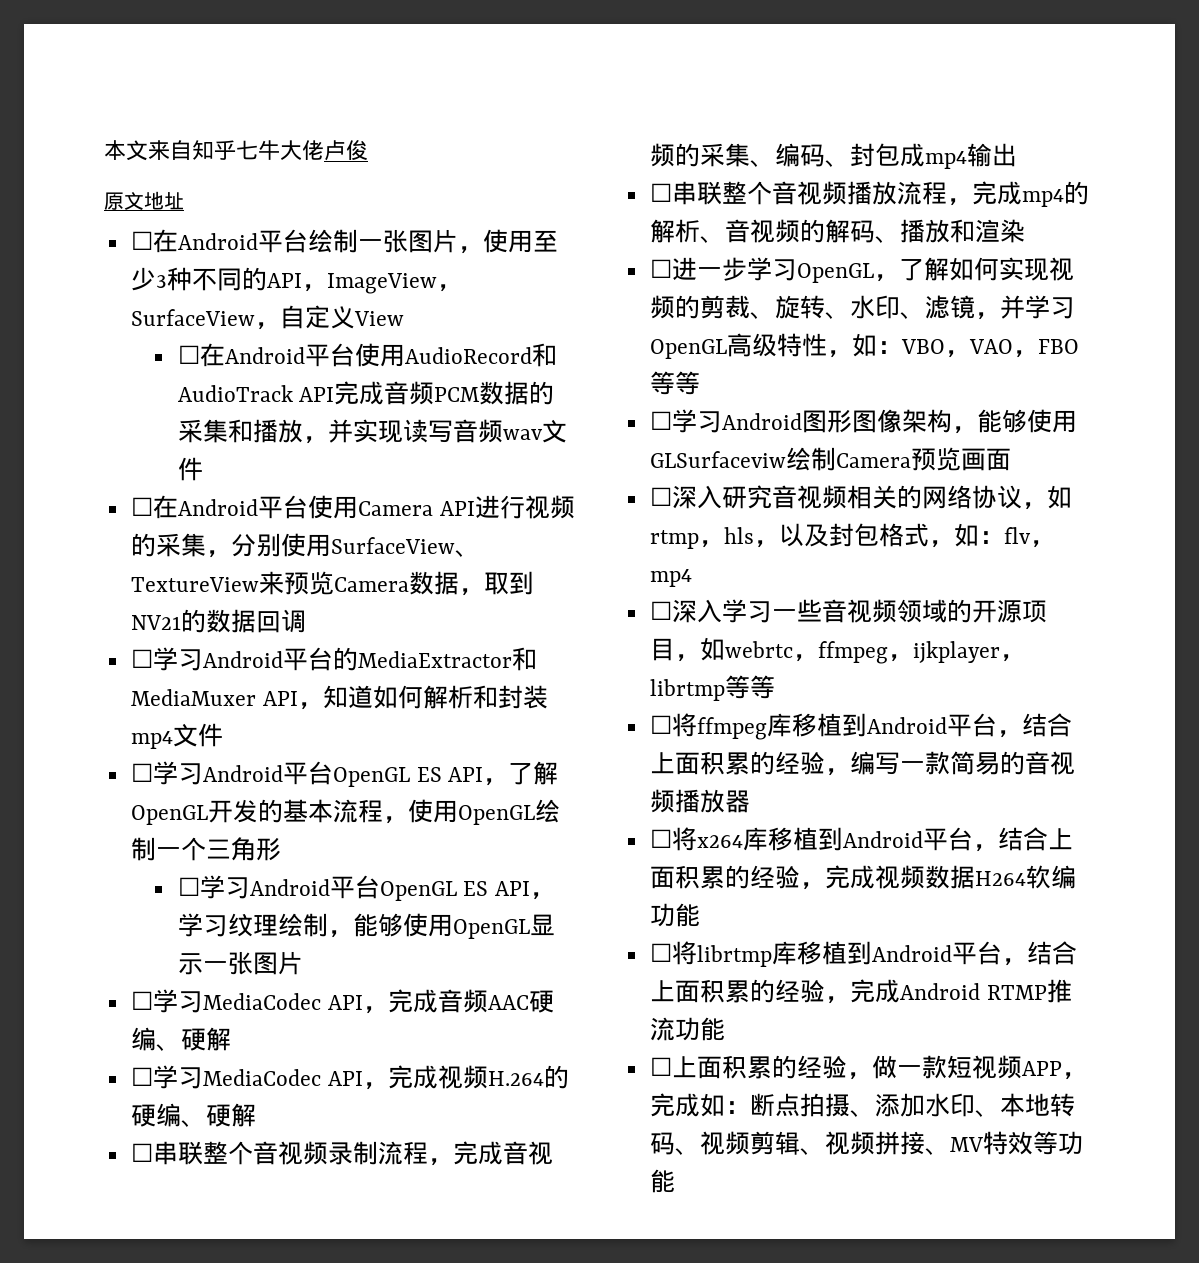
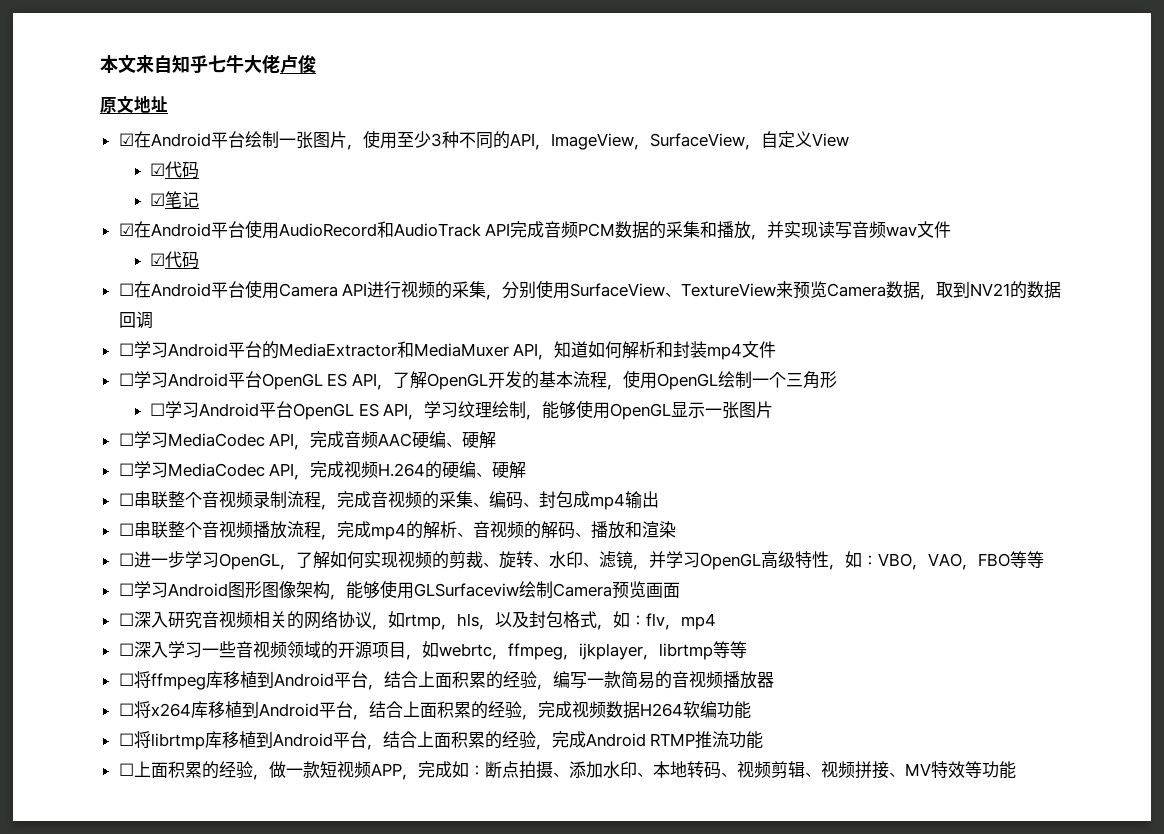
- ☐在Android平台绘制一张图片，使用至少3种不同的API，ImageView，SurfaceView，自定义View
- ☐在Android平台使用AudioRecord和AudioTrack API完成音频PCM数据的采集和播放，并实现读写音频wav文件
+ ☑在Android平台绘制一张图片，使用至少3种不同的API，ImageView，SurfaceView，自定义View
+ ☑代码
+ ☑笔记
+ ☑在Android平台使用AudioRecord和AudioTrack API完成音频PCM数据的采集和播放，并实现读写音频wav文件
+ ☑代码

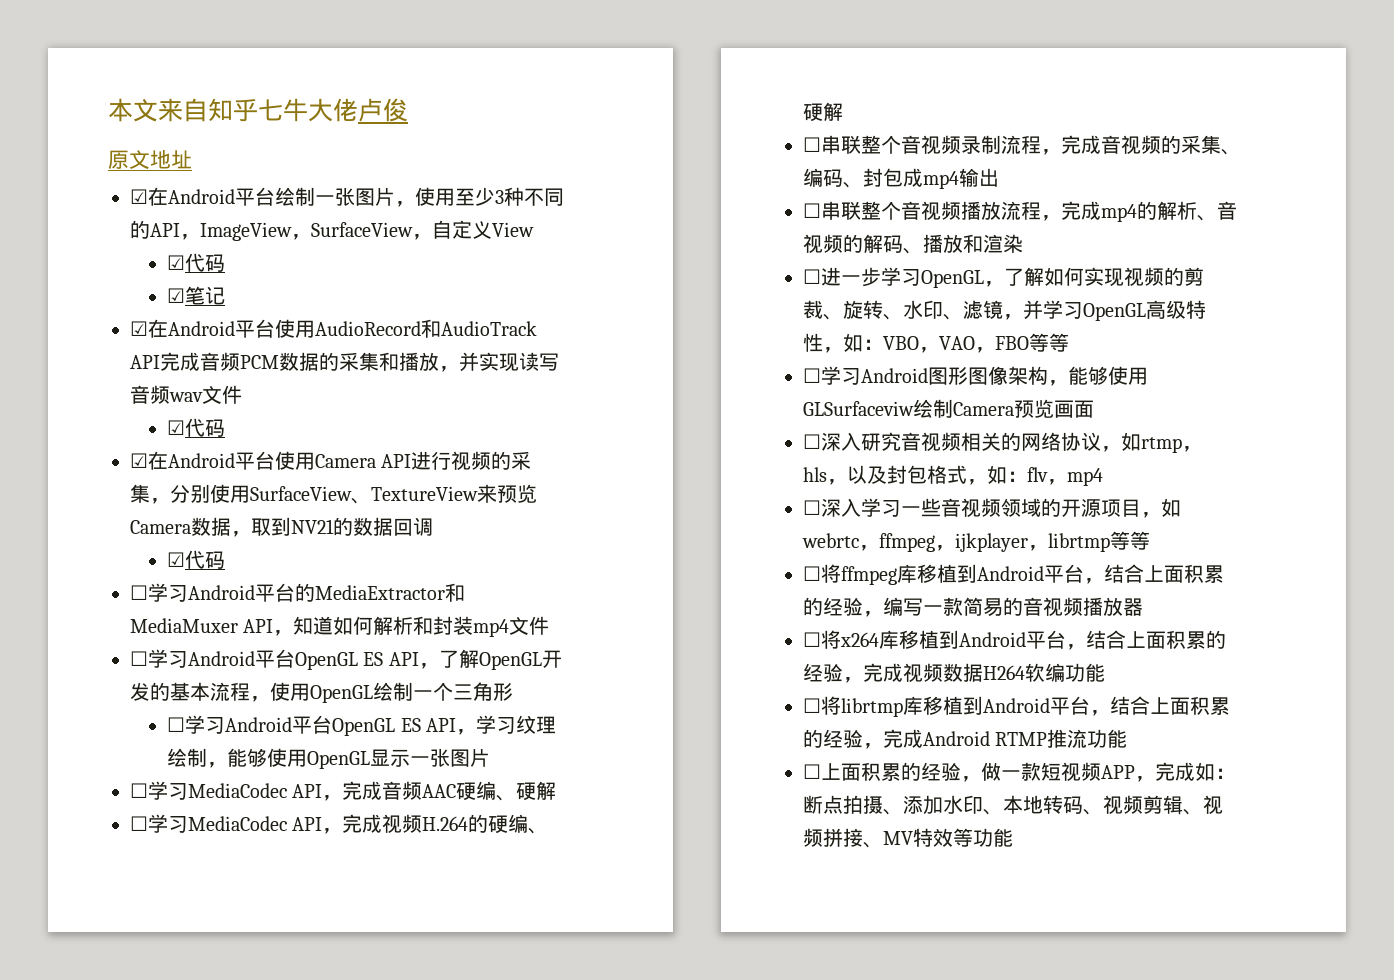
- ☐在Android平台使用Camera API进行视频的采集，分别使用SurfaceView、TextureView来预览Camera数据，取到NV21的数据回调
+ ☑在Android平台使用Camera API进行视频的采集，分别使用SurfaceView、TextureView来预览Camera数据，取到NV21的数据回调
+ ☑代码

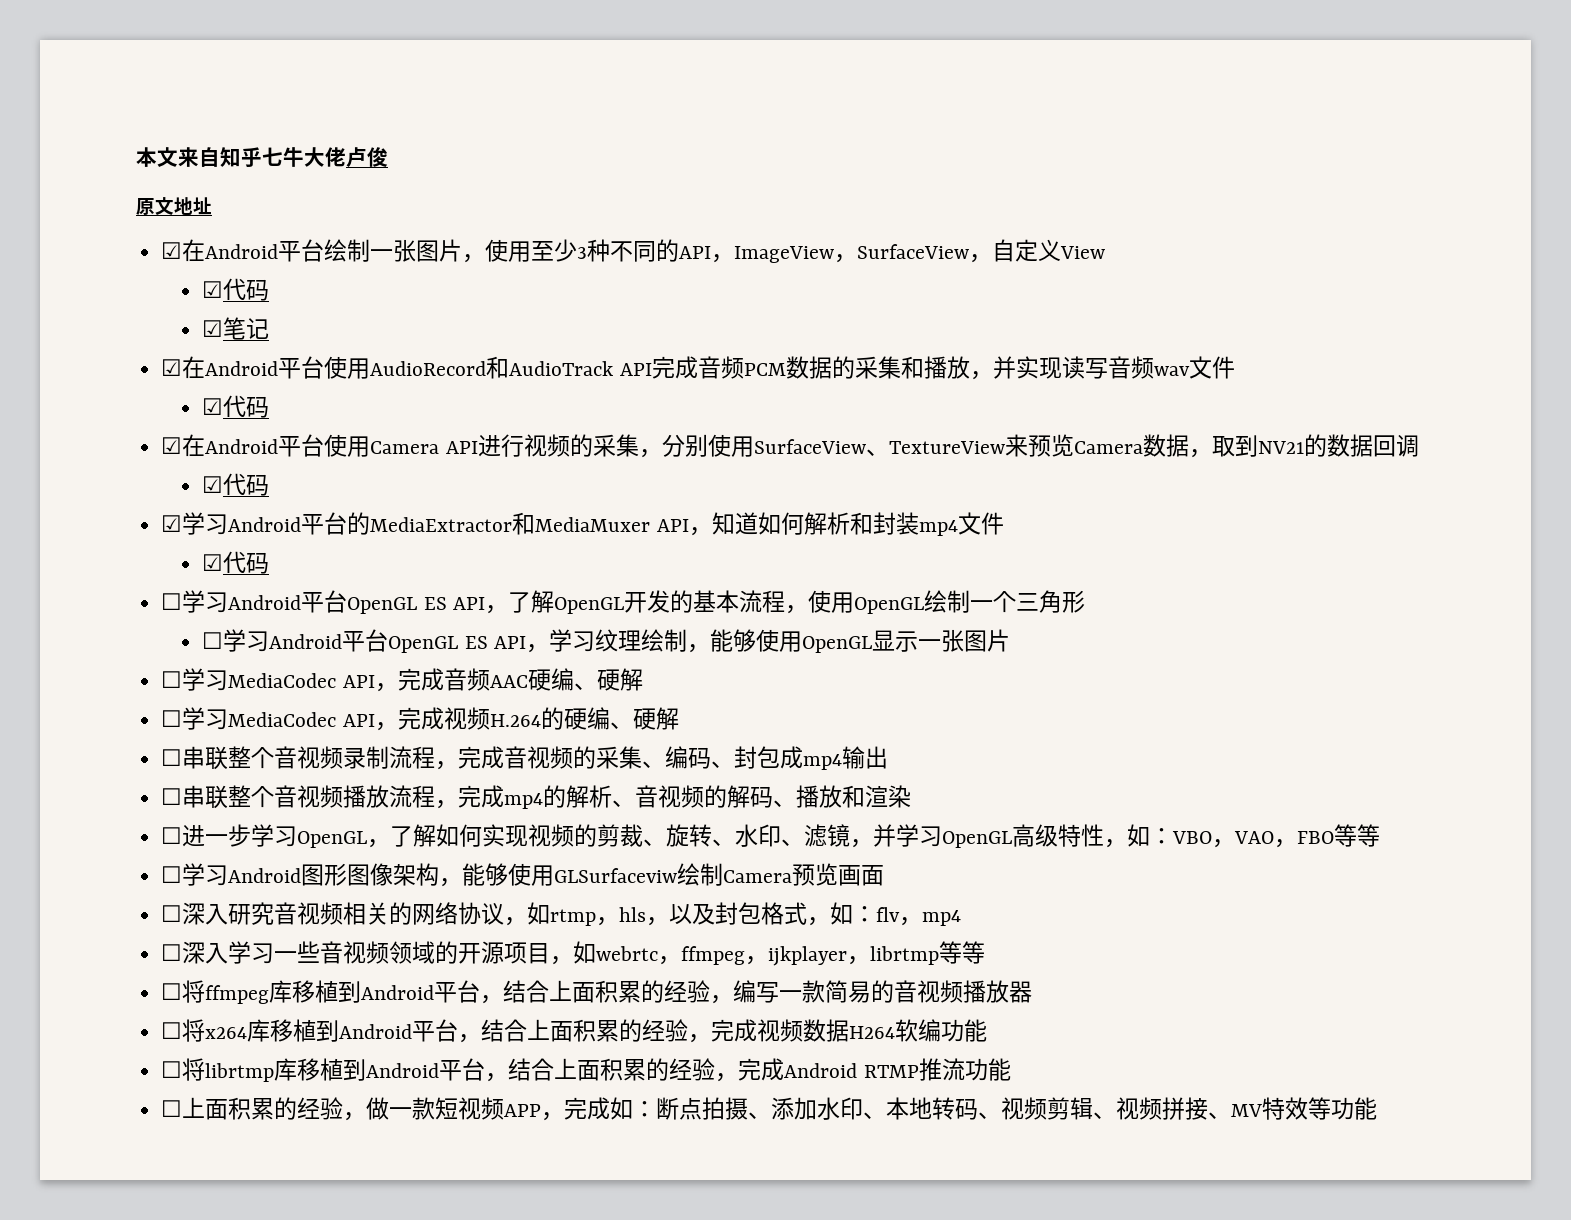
- ☐学习Android平台的MediaExtractor和MediaMuxer API，知道如何解析和封装mp4文件
+ ☑学习Android平台的MediaExtractor和MediaMuxer API，知道如何解析和封装mp4文件
+ ☑代码

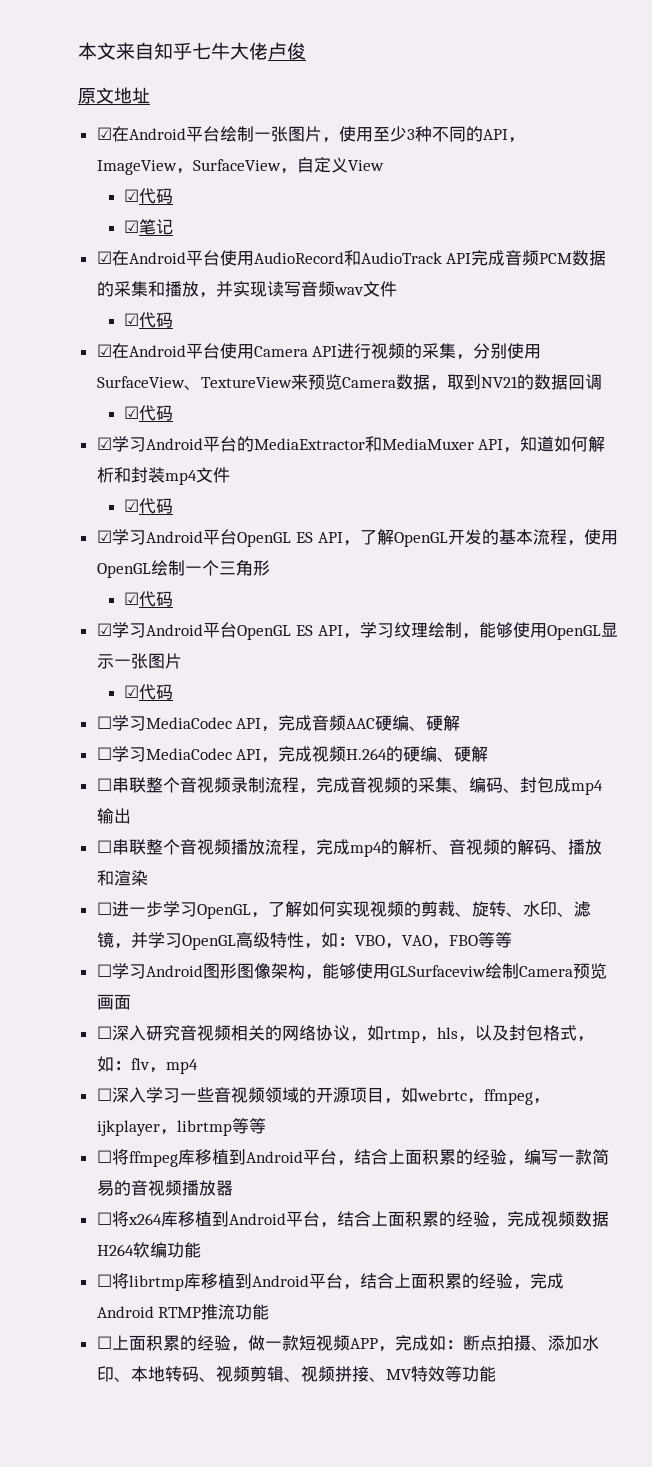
- ☐学习Android平台OpenGL ES API，了解OpenGL开发的基本流程，使用OpenGL绘制一个三角形
- ☐学习Android平台OpenGL ES API，学习纹理绘制，能够使用OpenGL显示一张图片
+ ☑学习Android平台OpenGL ES API，了解OpenGL开发的基本流程，使用OpenGL绘制一个三角形
+ ☑代码
+ ☑学习Android平台OpenGL ES API，学习纹理绘制，能够使用OpenGL显示一张图片
+ ☑代码

